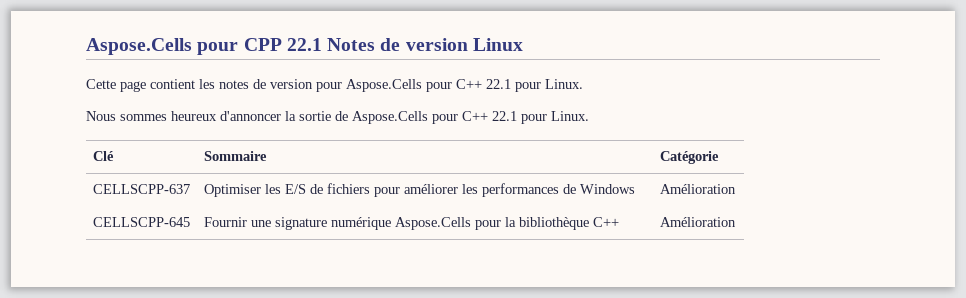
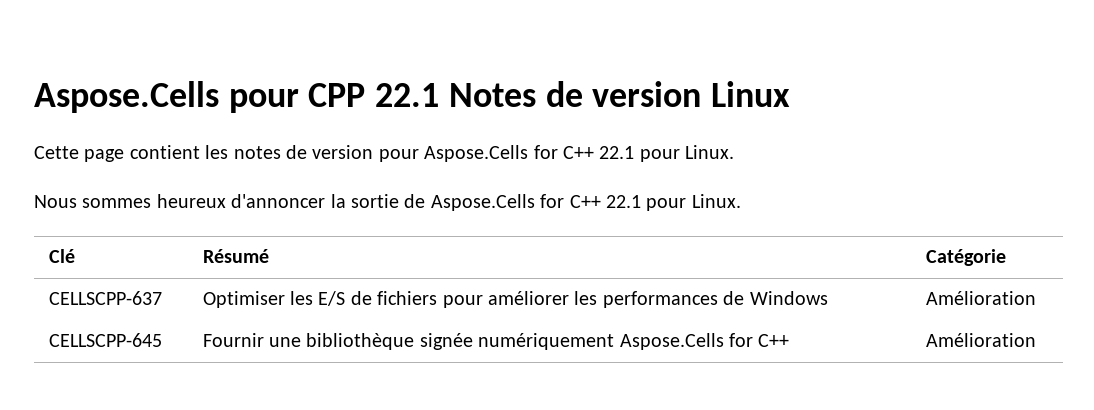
- Cette page contient les notes de version pour Aspose.Cells pour C++ 22.1 pour Linux.
+ Cette page contient les notes de version pour Aspose.Cells for C++ 22.1 pour Linux.
- Nous sommes heureux d'annoncer la sortie de Aspose.Cells pour C++ 22.1 pour Linux.
+ Nous sommes heureux d'annoncer la sortie de Aspose.Cells for C++ 22.1 pour Linux.
- Clé | Sommaire | Catégorie
+ Clé | Résumé | Catégorie
- CELLSCPP-645 | Fournir une signature numérique Aspose.Cells pour la bibliothèque C++ | Amélioration
+ CELLSCPP-645 | Fournir une bibliothèque signée numériquement Aspose.Cells for C++ | Amélioration

